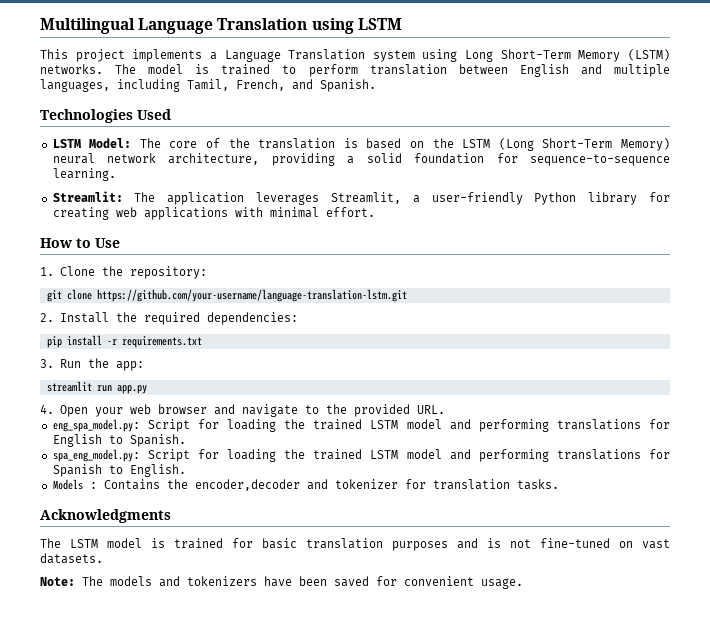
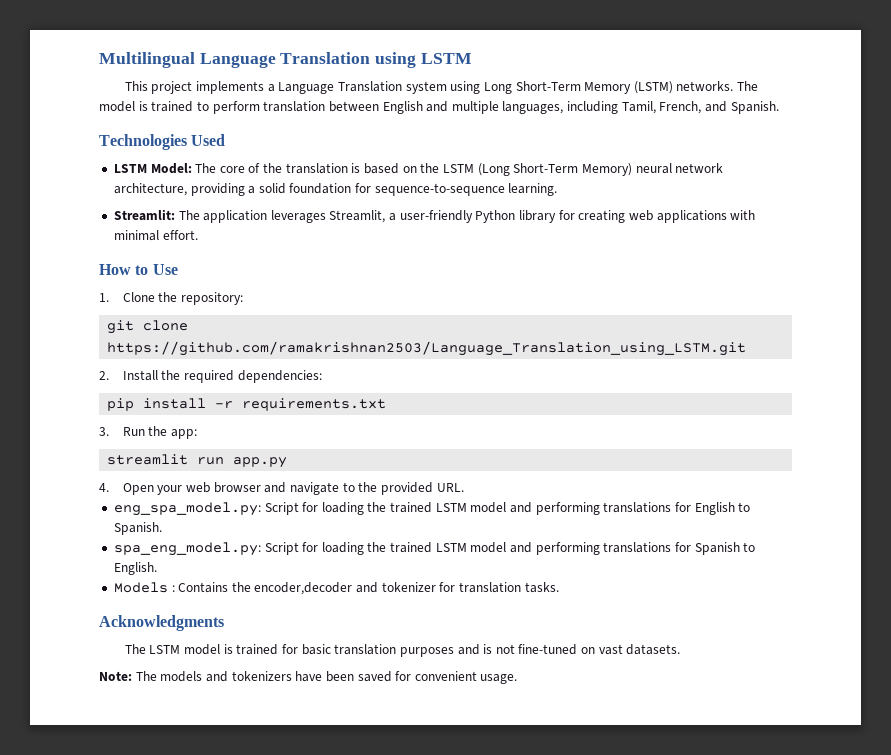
- git clone https://github.com/your-username/language-translation-lstm.git
+ git clone https://github.com/ramakrishnan2503/Language_Translation_using_LSTM.git

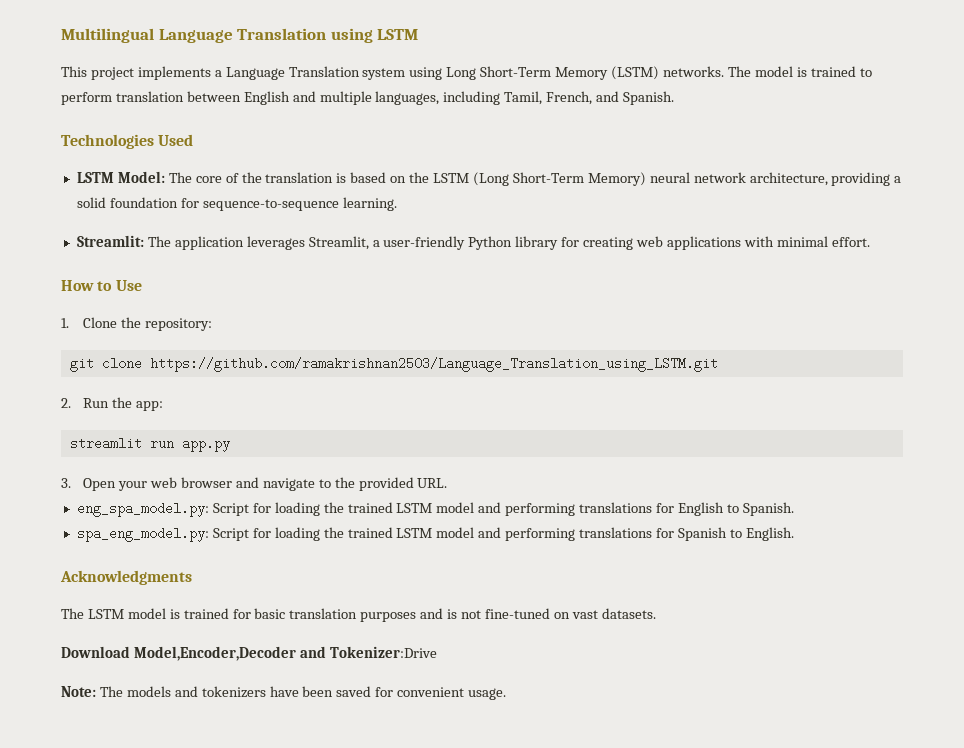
- 2. Install the required dependencies:
- pip install -r requirements.txt
- 3. Run the app:
+ 2. Run the app:
- 4. Open your web browser and navigate to the provided URL.
+ 3. Open your web browser and navigate to the provided URL.
- Models : Contains the encoder,decoder and tokenizer for translation tasks.
+ Download Model,Encoder,Decoder and Tokenizer:Drive

